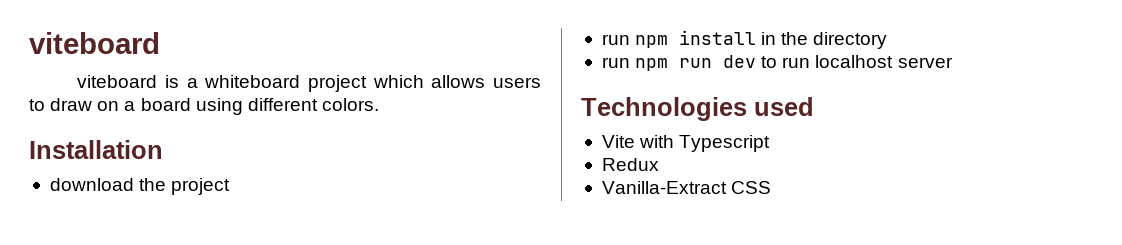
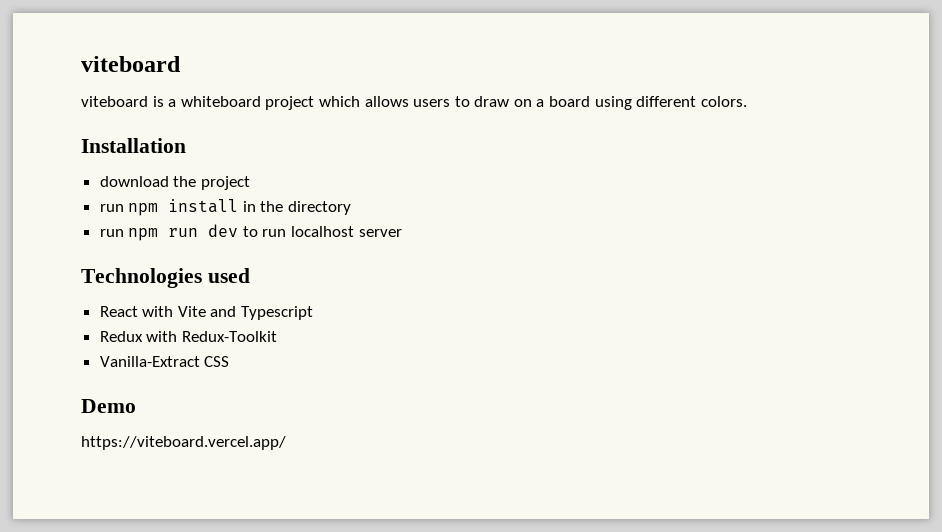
- Vite with Typescript
+ React with Vite and Typescript
- Redux
+ Redux with Redux-Toolkit
+ Demo
+ https://viteboard.vercel.app/

